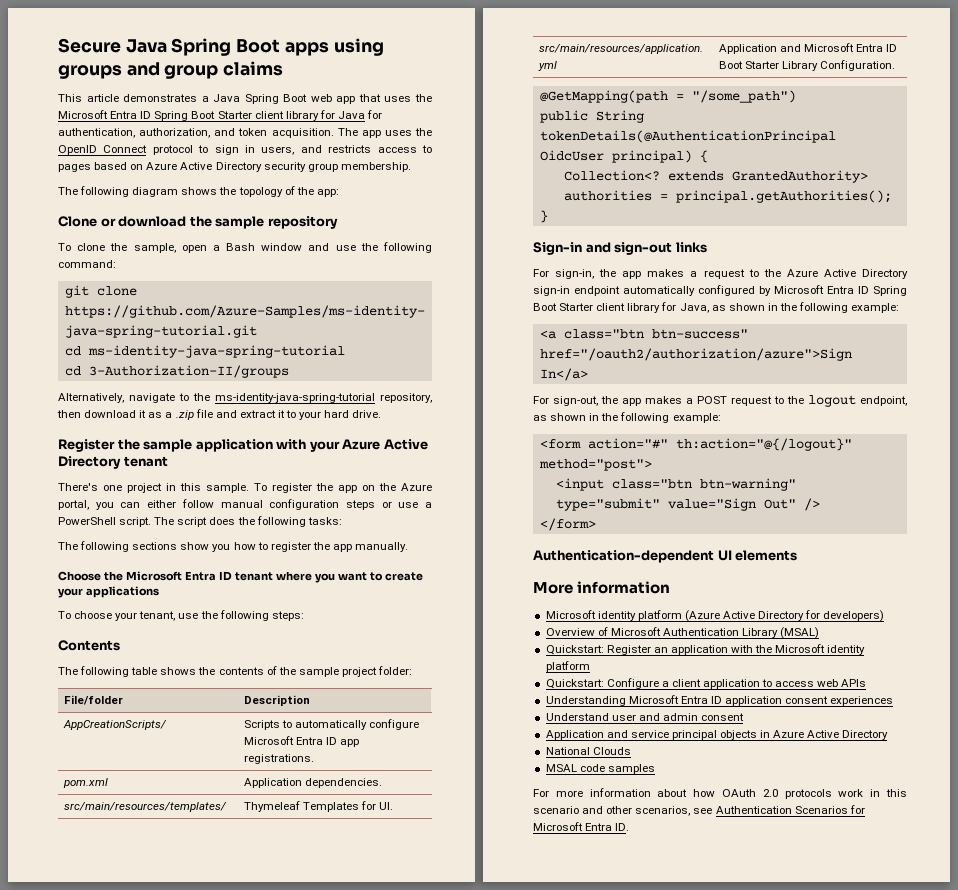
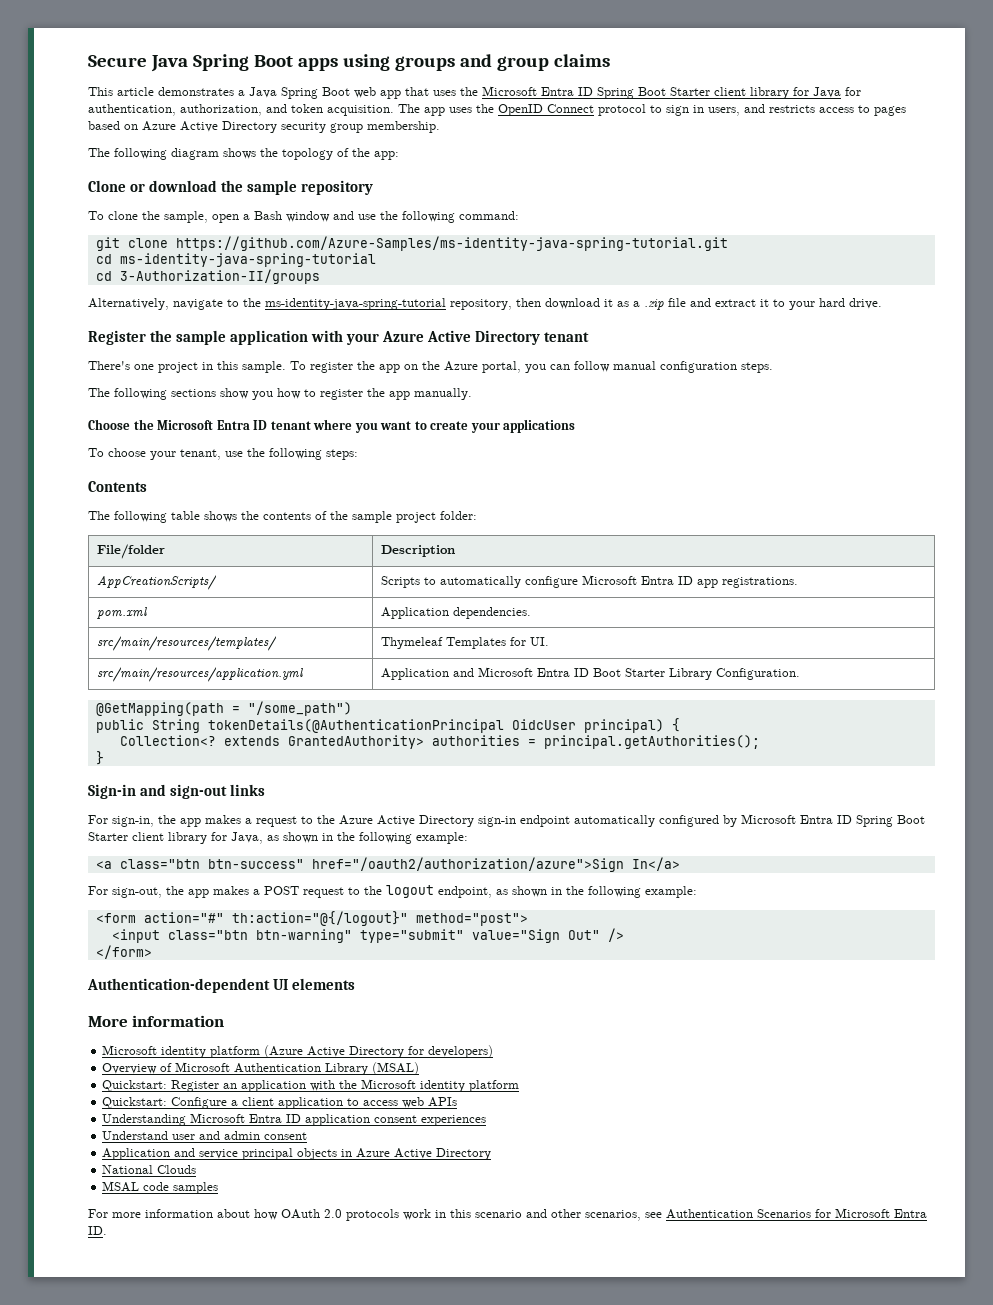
- To register the app on the Azure portal, you can either follow manual configuration steps or use a PowerShell script. The script does the following tasks:
+ To register the app on the Azure portal, you can follow manual configuration steps.

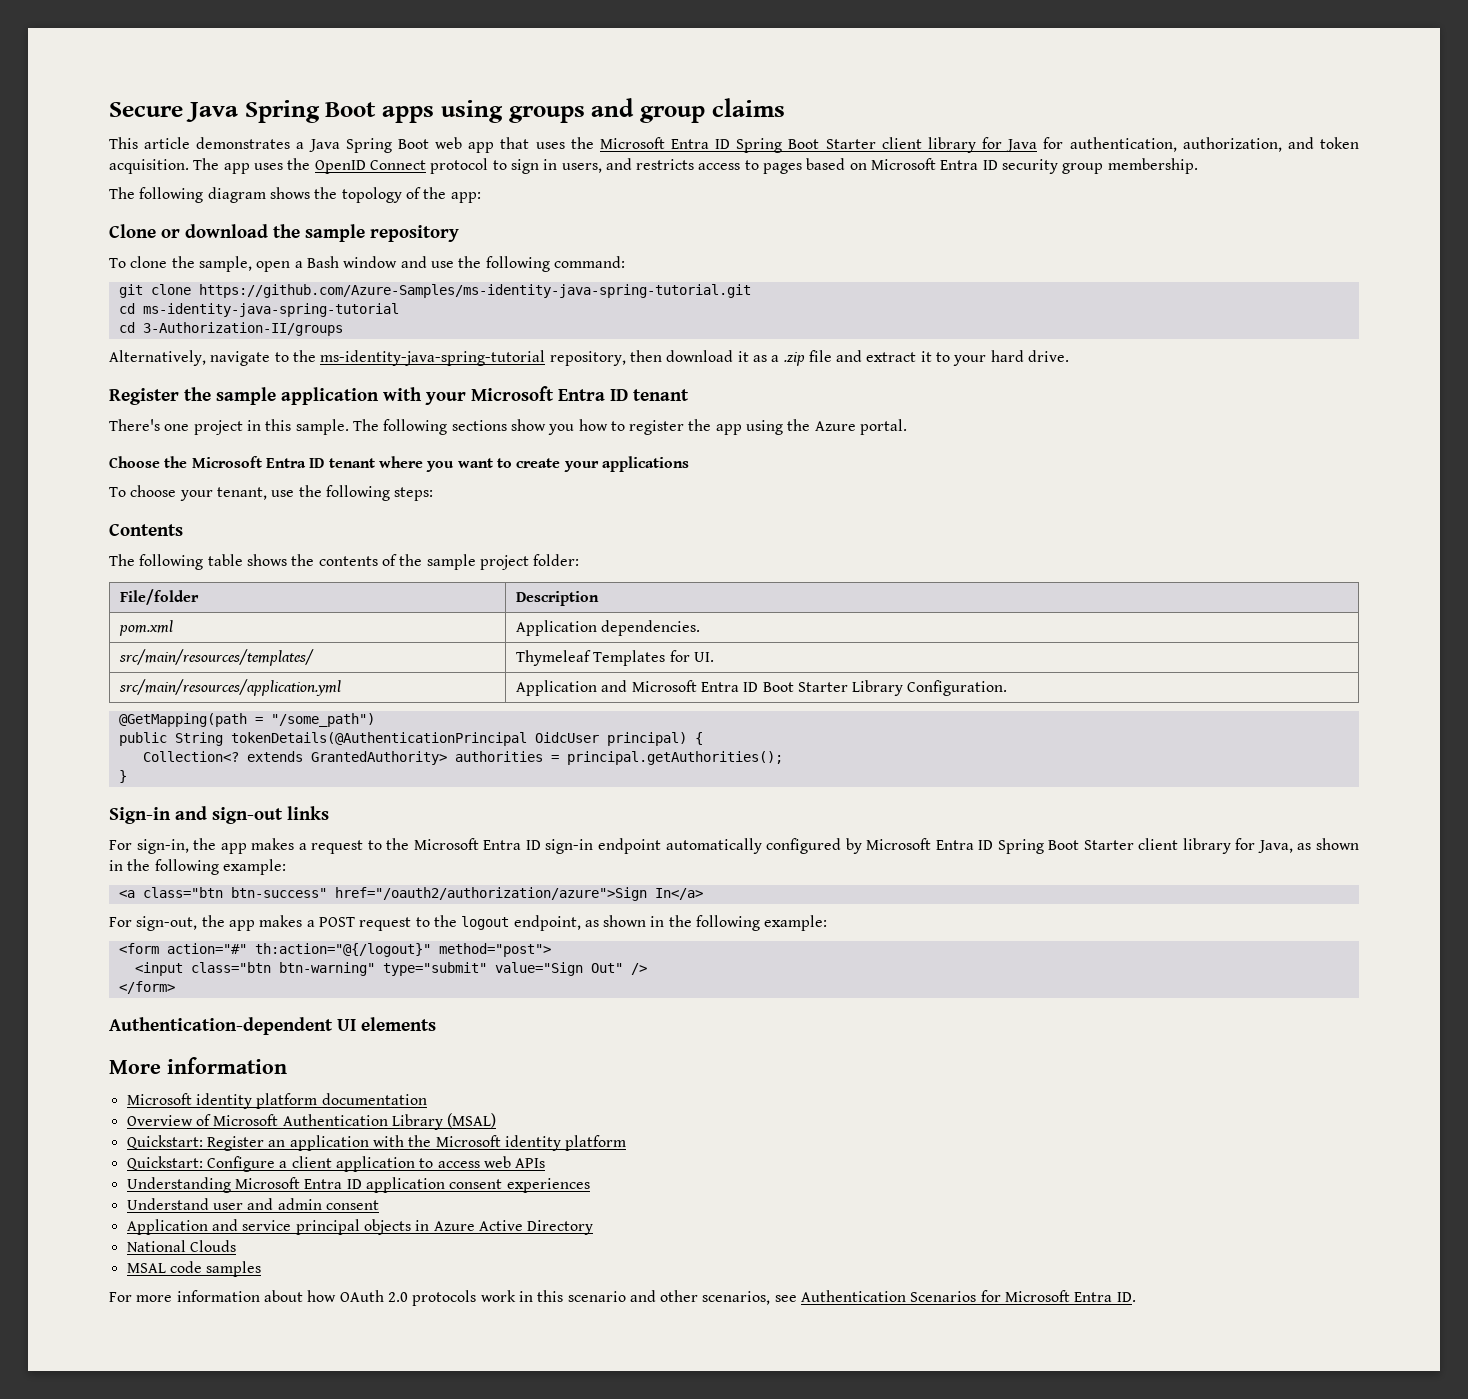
- The app uses the OpenID Connect protocol to sign in users, and restricts access to pages based on Azure Active Directory security group membership.
+ The app uses the OpenID Connect protocol to sign in users, and restricts access to pages based on Microsoft Entra ID security group membership.
- Register the sample application with your Azure Active Directory tenant
+ Register the sample application with your Microsoft Entra ID tenant
- There's one project in this sample. To register the app on the Azure portal, you can follow manual configuration steps.
- The following sections show you how to register the app manually.
+ There's one project in this sample. The following sections show you how to register the app using the Azure portal.
- AppCreationScripts/ | Scripts to automatically configure Microsoft Entra ID app registrations.
- For sign-in, the app makes a request to the Azure Active Directory sign-in endpoint automatically configured by Microsoft Entra ID Spring Boot Starter client library for Java, as shown in the following example:
+ For sign-in, the app makes a request to the Microsoft Entra ID sign-in endpoint automatically configured by Microsoft Entra ID Spring Boot Starter client library for Java, as shown in the following example:
- Microsoft identity platform (Azure Active Directory for developers)
+ Microsoft identity platform documentation

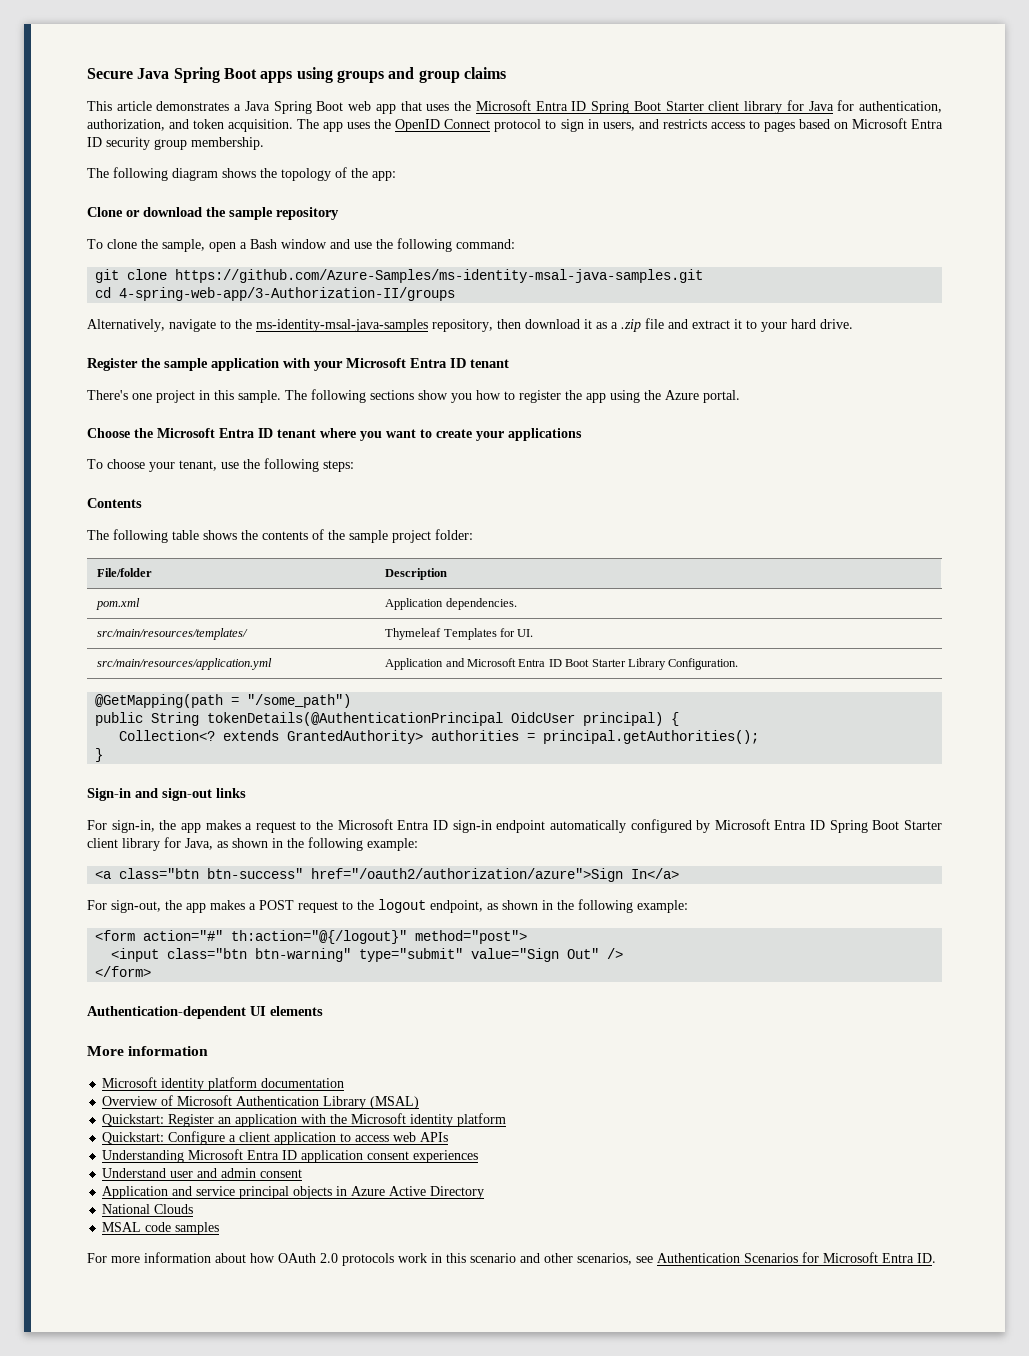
- git clone https://github.com/Azure-Samples/ms-identity-java-spring-tutorial.git
- cd ms-identity-java-spring-tutorial
- cd 3-Authorization-II/groups
+ git clone https://github.com/Azure-Samples/ms-identity-msal-java-samples.git
+ cd 4-spring-web-app/3-Authorization-II/groups
- Alternatively, navigate to the ms-identity-java-spring-tutorial repository, then download it as a .zip file and extract it to your hard drive.
+ Alternatively, navigate to the ms-identity-msal-java-samples repository, then download it as a .zip file and extract it to your hard drive.

